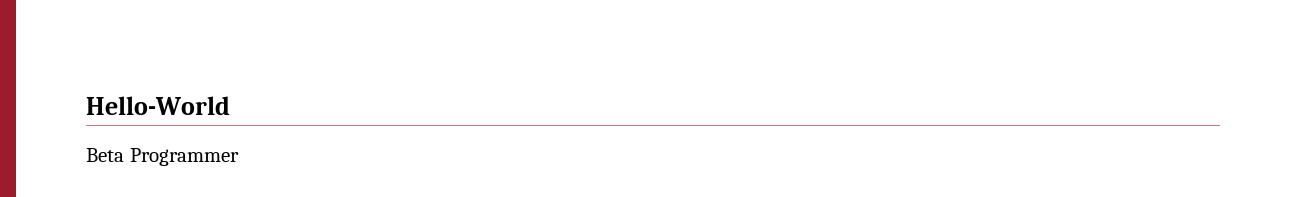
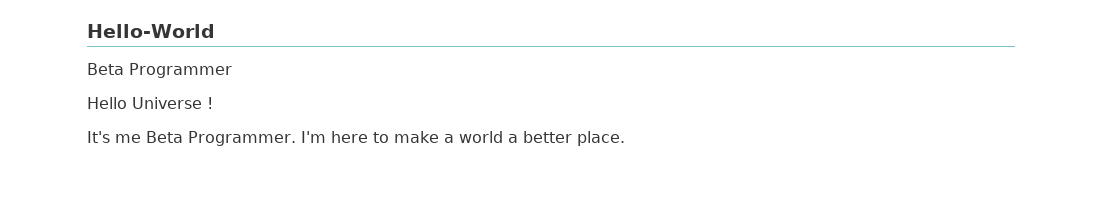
+ Hello Universe !
+ It's me Beta Programmer. I'm here to make a world a better place.

